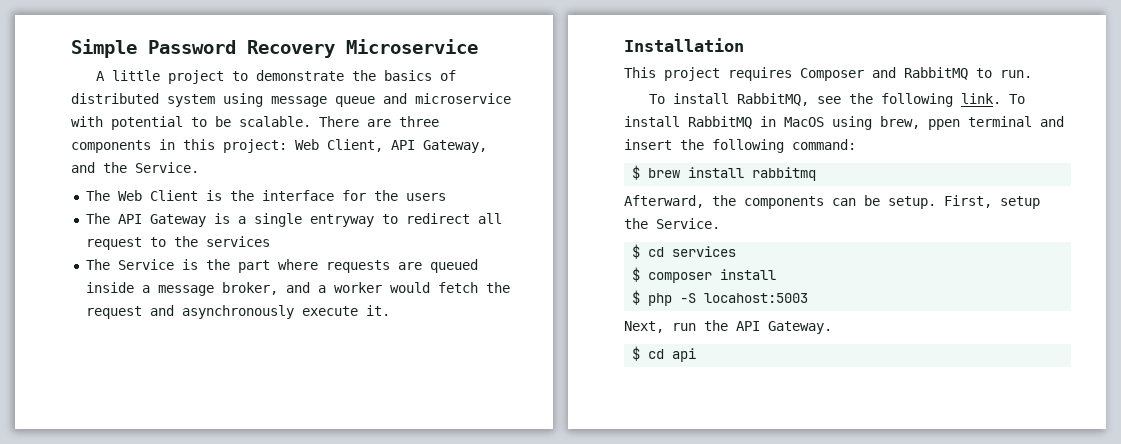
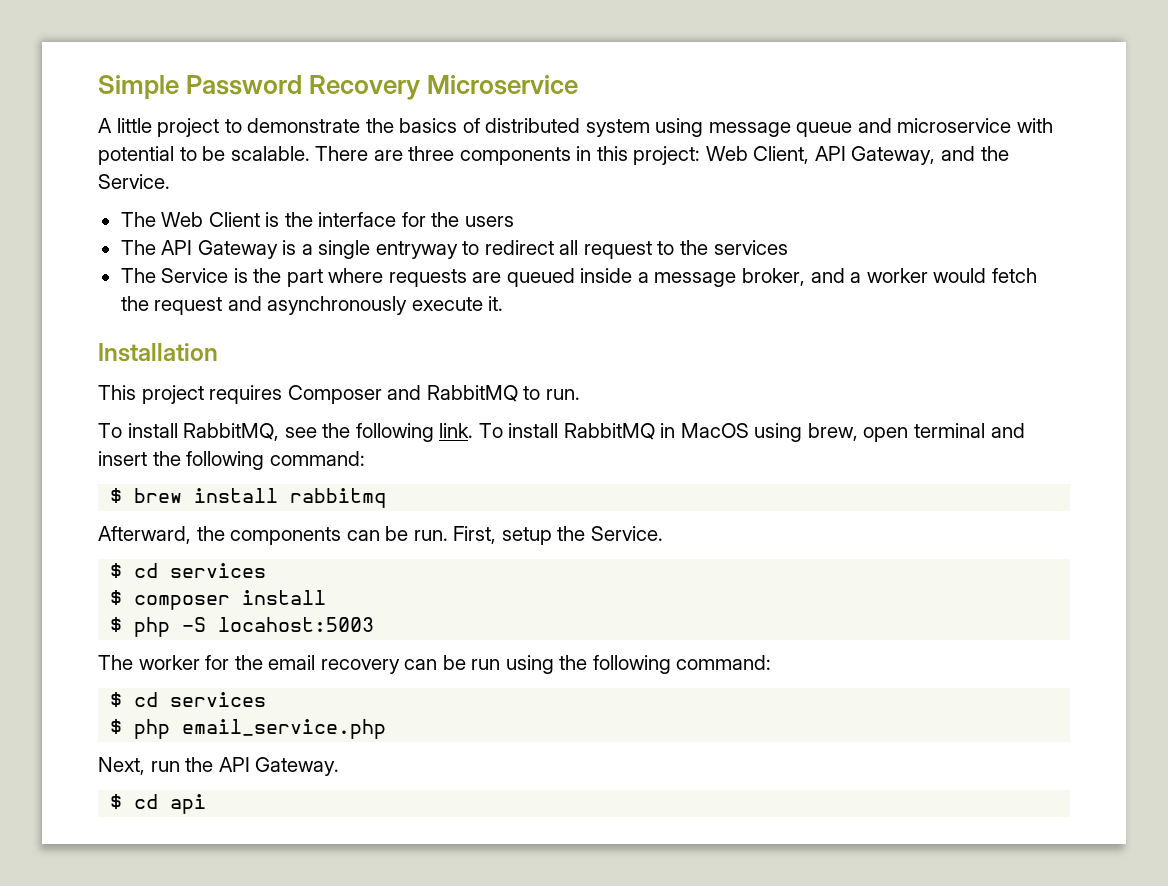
- To install RabbitMQ in MacOS using brew, ppen terminal and insert the following command:
+ To install RabbitMQ in MacOS using brew, open terminal and insert the following command:
- Afterward, the components can be setup.
+ Afterward, the components can be run.
+ The worker for the email recovery can be run using the following command:
+ $ cd services
+ $ php email_service.php

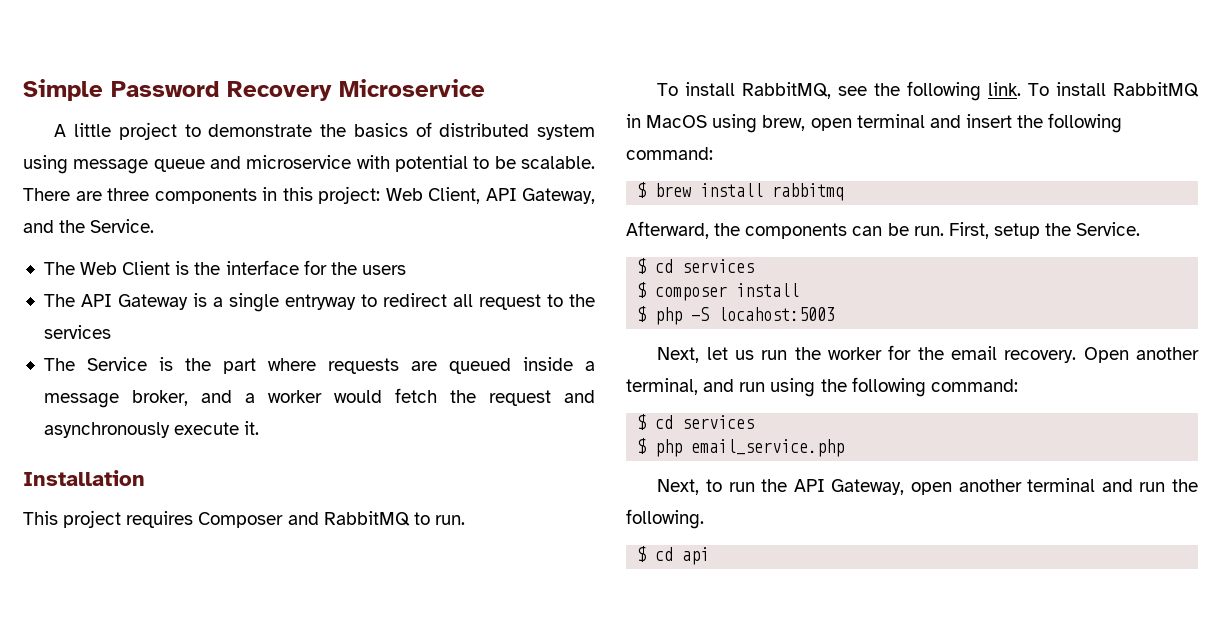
- The worker for the email recovery can be run using the following command:
+ Next, let us run the worker for the email recovery. Open another terminal, and run using the following command:
- Next, run the API Gateway.
+ Next, to run the API Gateway, open another terminal and run the following.

